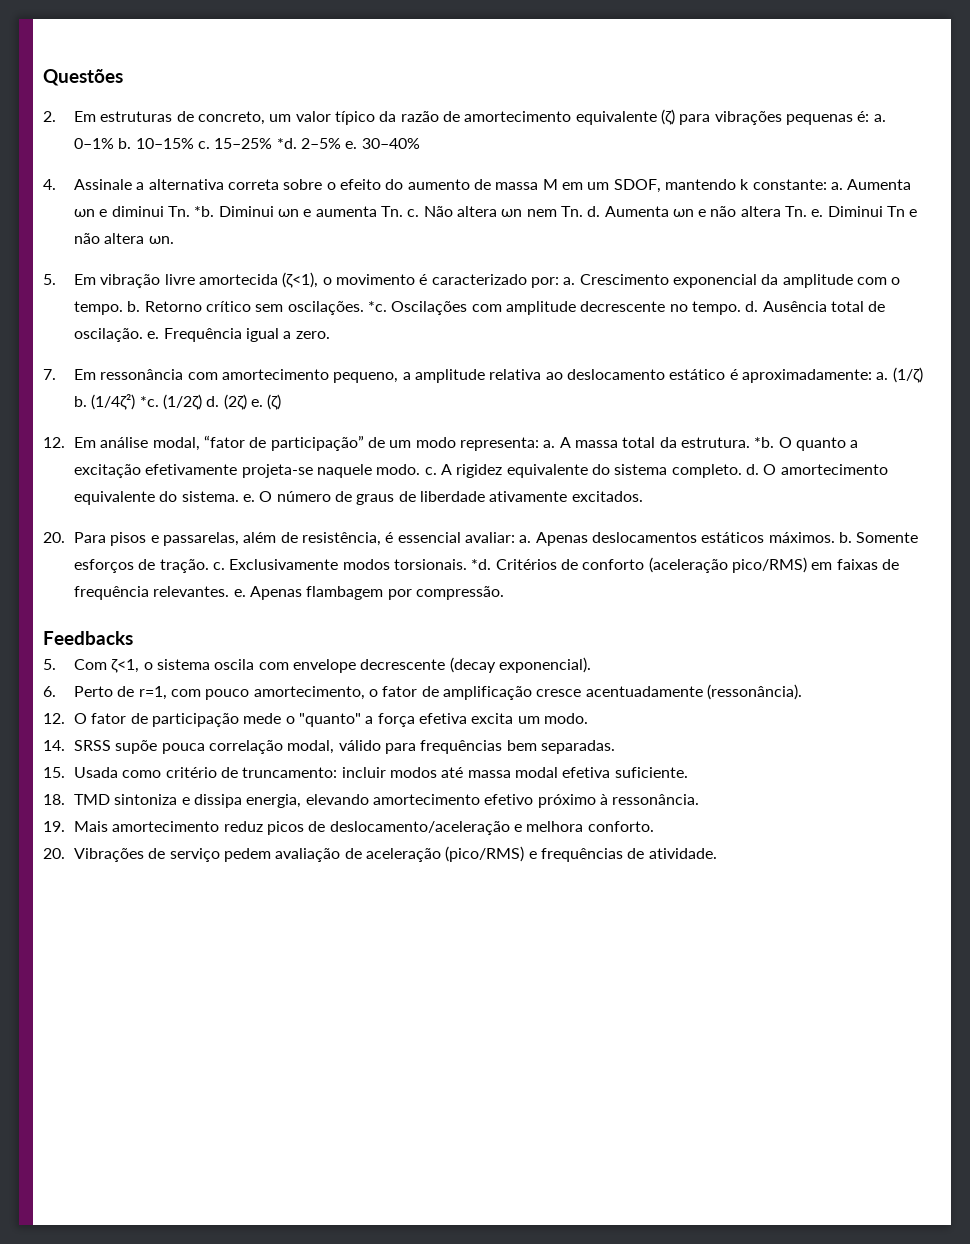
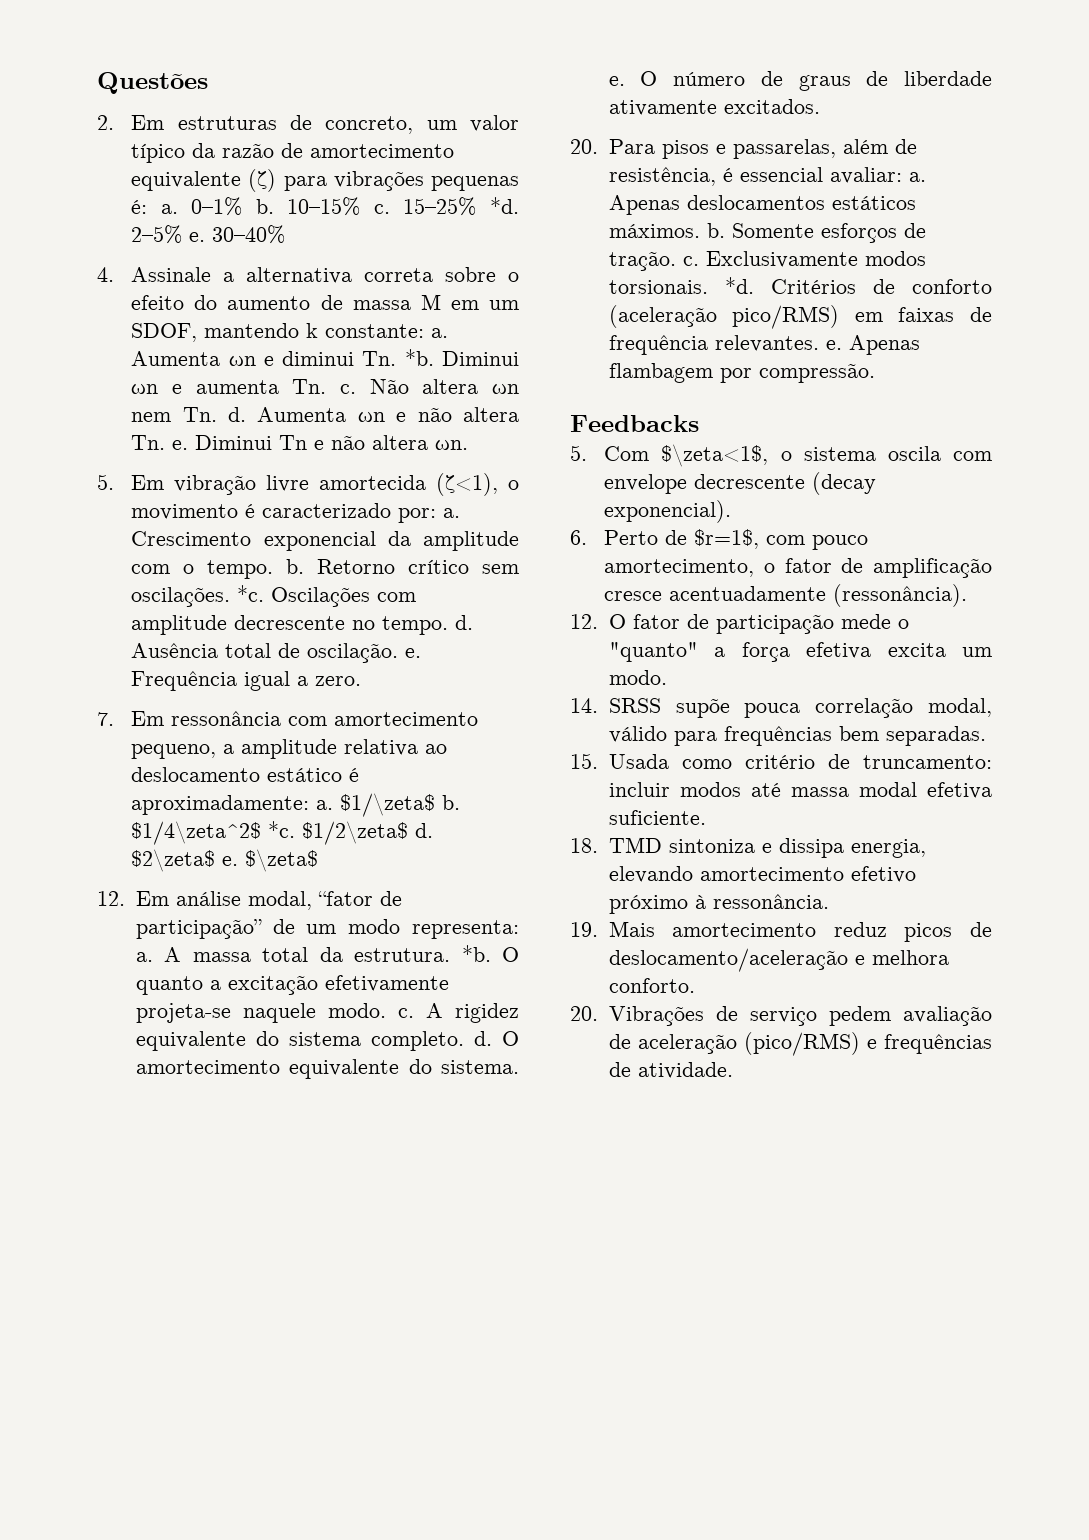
- (1/ζ) b. (1/4ζ²) *c. (1/2ζ) d. (2ζ) e. (ζ)
+ $1/\zeta$ b. $1/4\zeta^2$ *c. $1/2\zeta$ d. $2\zeta$ e. $\zeta$
- 5. Com ζ<1, o sistema oscila com envelope decrescente (decay exponencial).
+ 5. Com $\zeta<1$, o sistema oscila com envelope decrescente (decay exponencial).
- 6. Perto de r=1, com pouco amortecimento, o fator de amplificação cresce acentuadamente (ressonância).
+ 6. Perto de $r=1$, com pouco amortecimento, o fator de amplificação cresce acentuadamente (ressonância).

